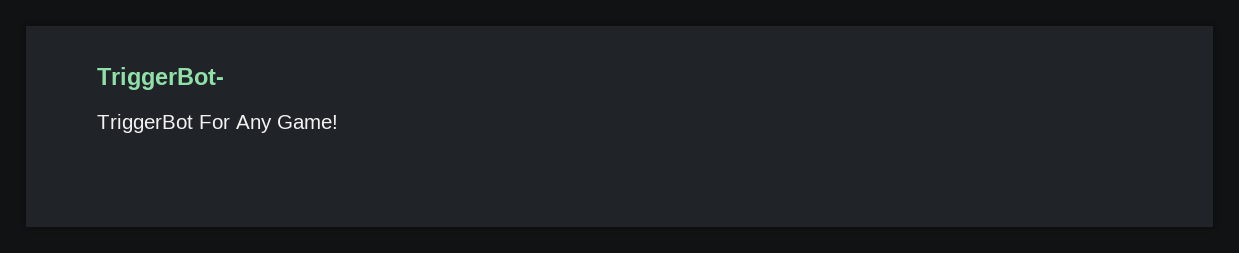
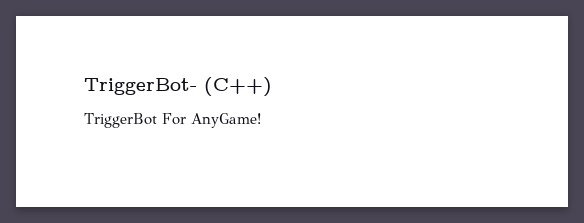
- TriggerBot-
+ TriggerBot- (C++)
- TriggerBot For Any Game!
+ TriggerBot For AnyGame!

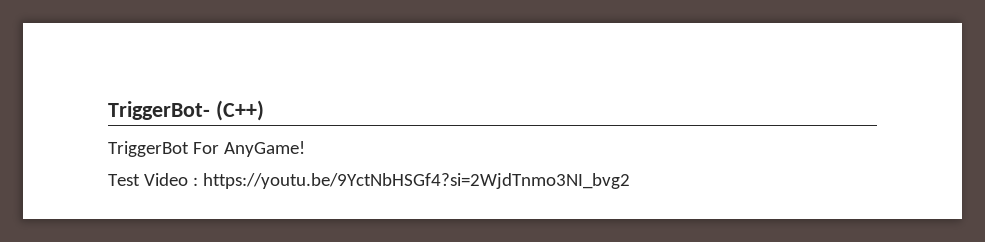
+ Test Video : https://youtu.be/9YctNbHSGf4?si=2WjdTnmo3NI_bvg2

